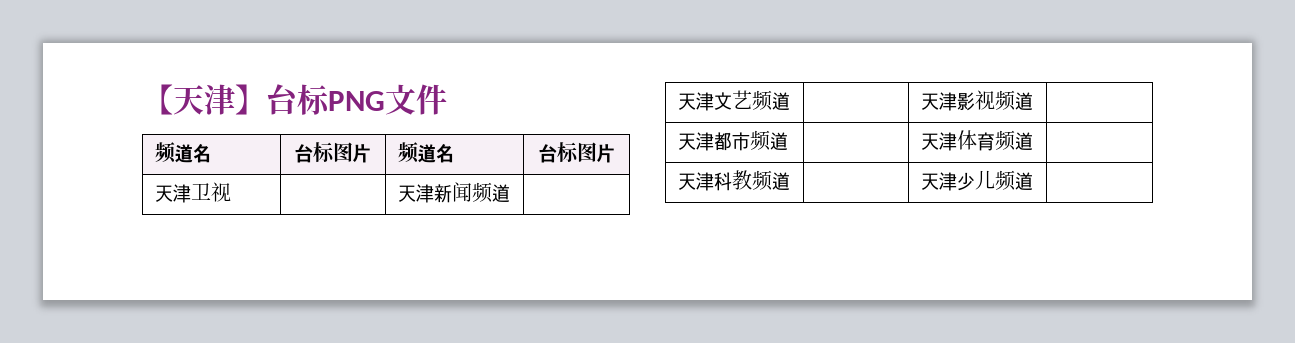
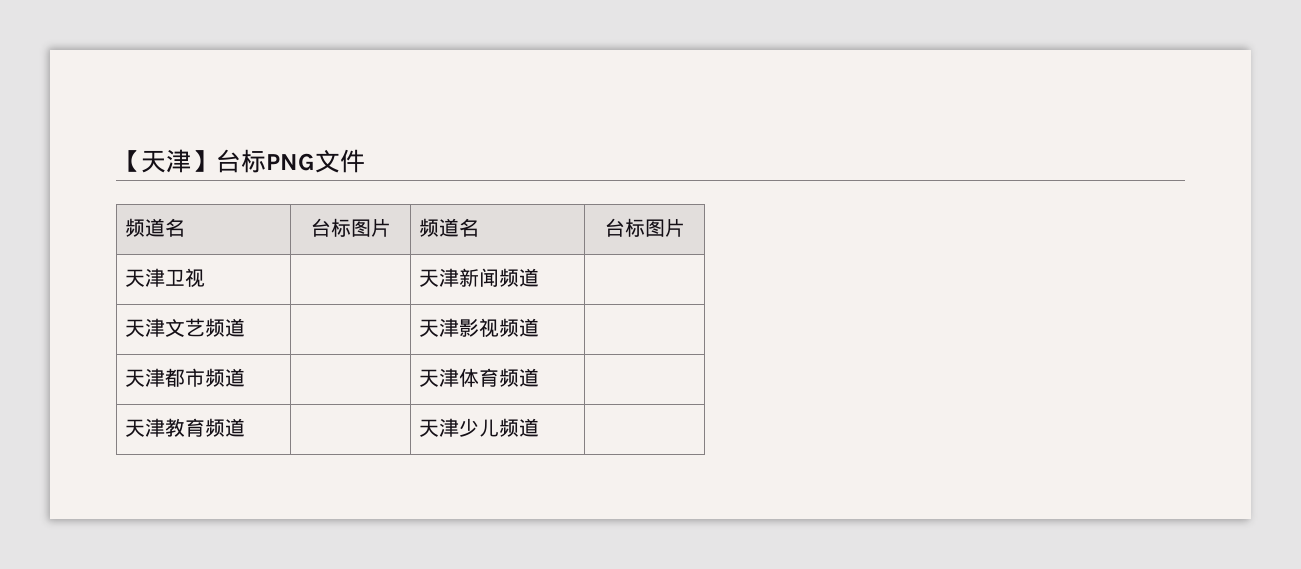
- 天津科教频道 | | 天津少儿频道 |
+ 天津教育频道 | | 天津少儿频道 |

